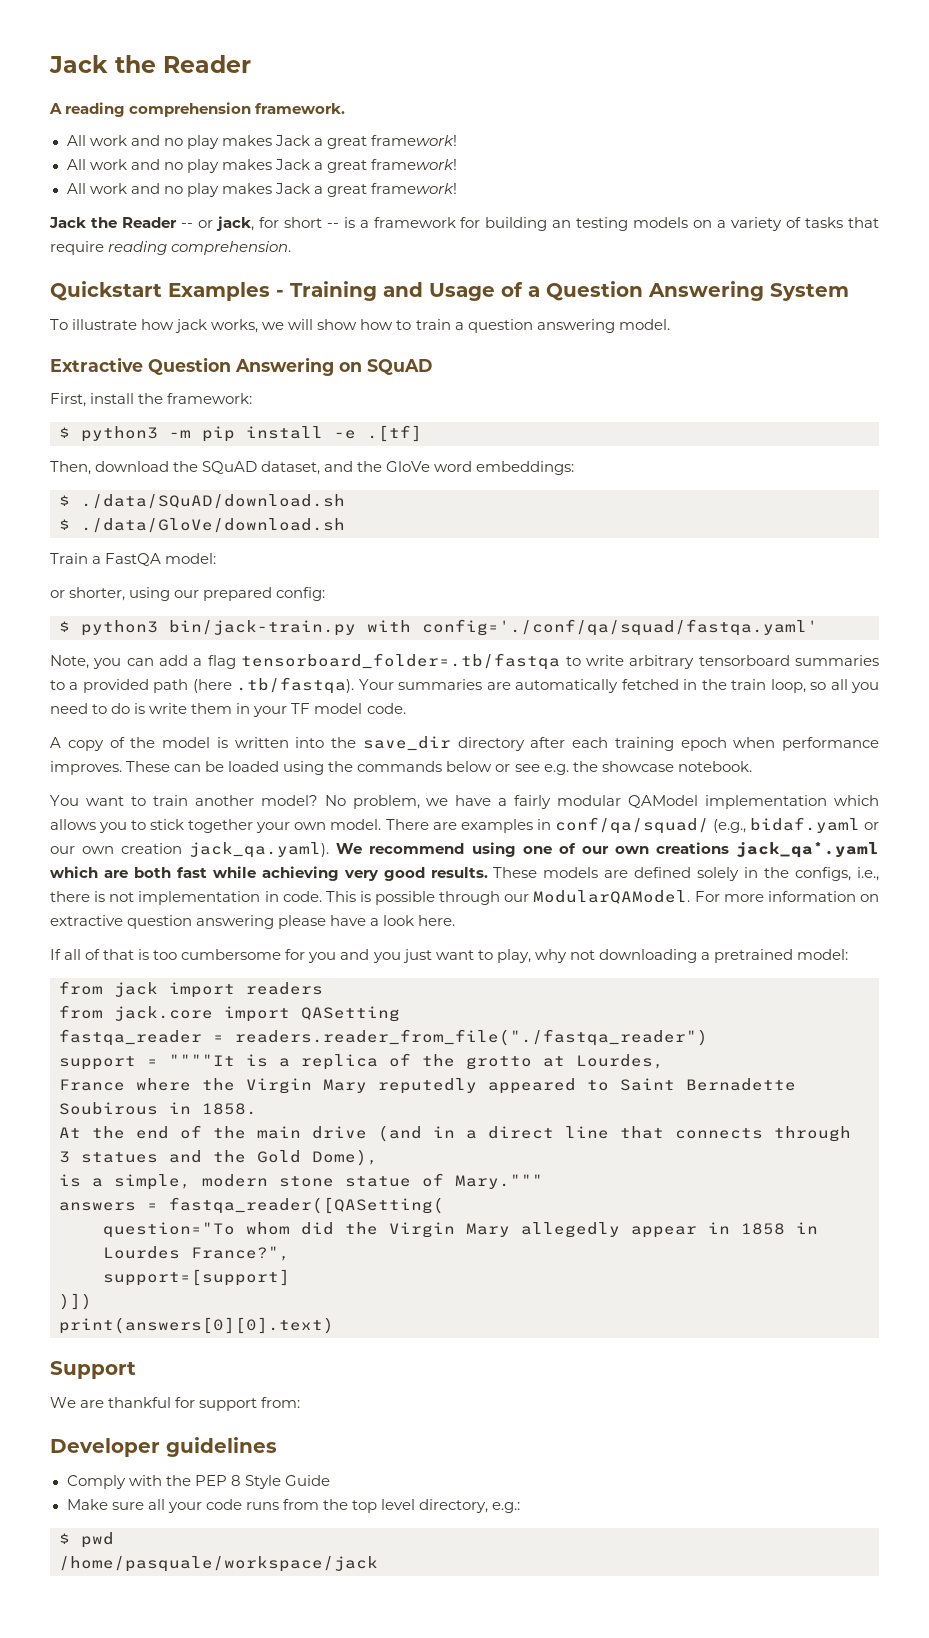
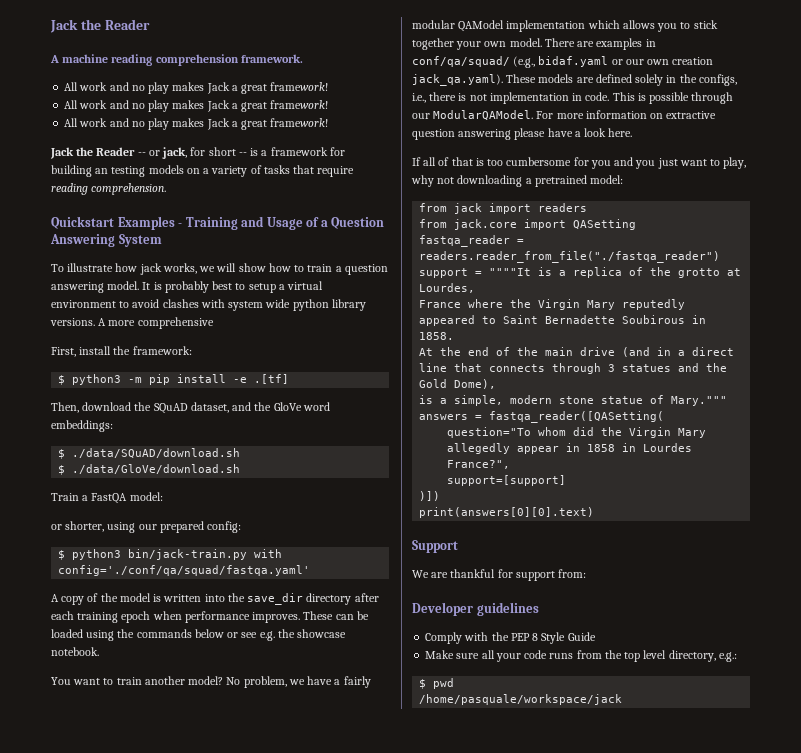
- A reading comprehension framework.
+ A machine reading comprehension framework.
- To illustrate how jack works, we will show how to train a question answering model.
- Extractive Question Answering on SQuAD
+ To illustrate how jack works, we will show how to train a question answering model. It is probably best to setup a virtual environment to avoid clashes with system wide python library versions. A more comprehensive
- Note, you can add a flag tensorboard_folder=.tb/fastqa to write arbitrary tensorboard summaries to a provided path (here .tb/fastqa). Your summaries are automatically fetched in the train loop, so all you need to do is write them in your TF model code.
- There are examples in conf/qa/squad/ (e.g., bidaf.yaml or our own creation jack_qa.yaml). We recommend using one of our own creations jack_qa*.yaml which are both fast while achieving very good results. These models are defined solely in the configs, i.e., there is not implementation in code.
+ There are examples in conf/qa/squad/ (e.g., bidaf.yaml or our own creation jack_qa.yaml). These models are defined solely in the configs, i.e., there is not implementation in code.

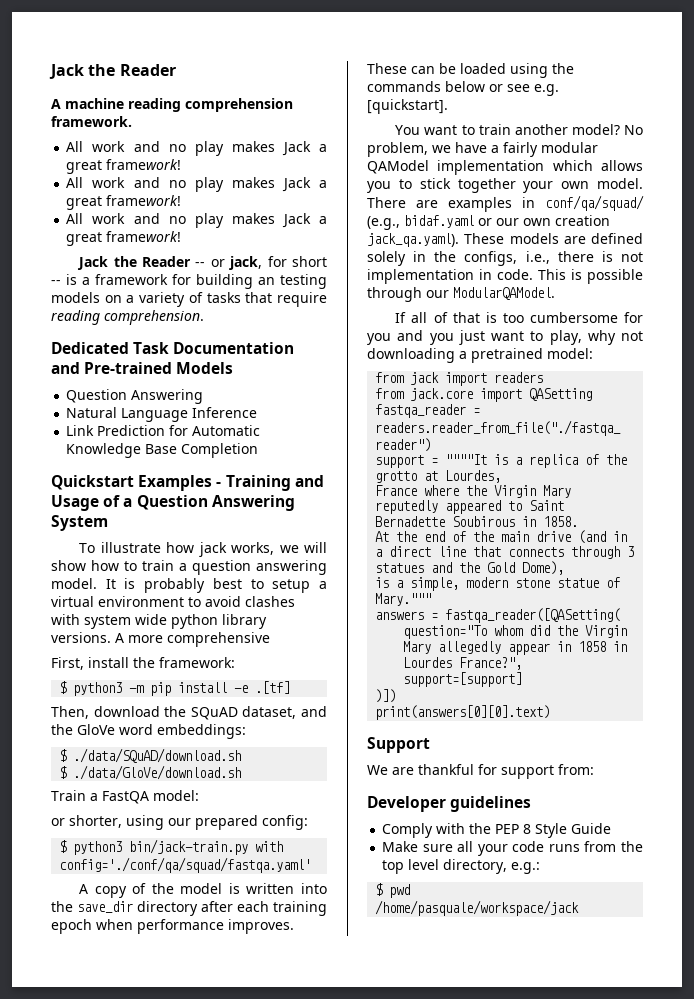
+ Dedicated Task Documentation and Pre-trained Models
+ Question Answering
+ Natural Language Inference
+ Link Prediction for Automatic Knowledge Base Completion
- These can be loaded using the commands below or see e.g. the showcase notebook.
+ These can be loaded using the commands below or see e.g. [quickstart].
- For more information on extractive question answering please have a look here.

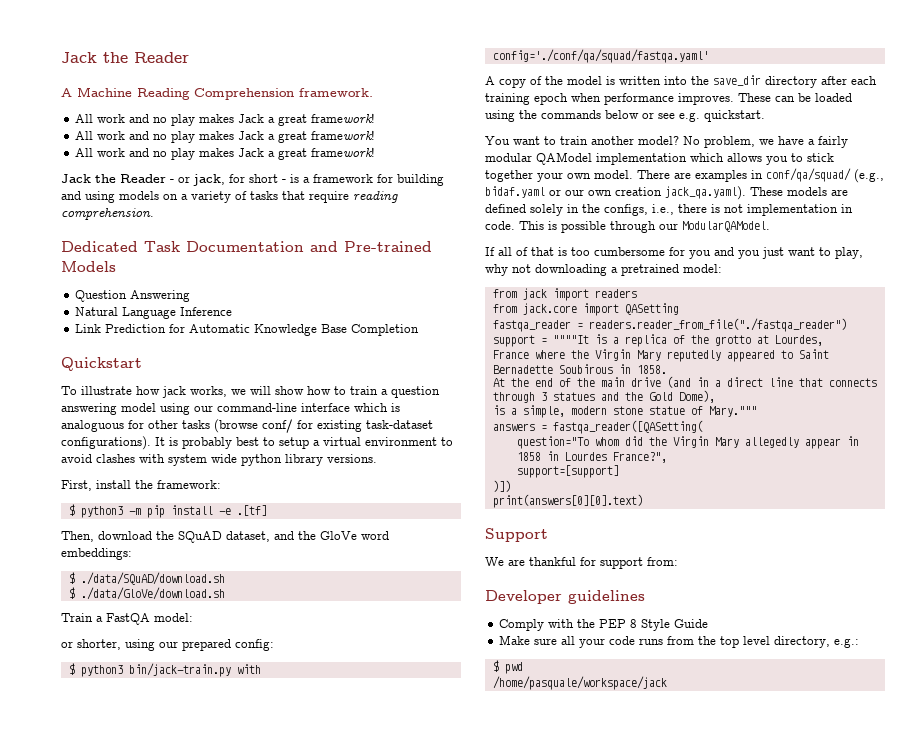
- A machine reading comprehension framework.
+ A Machine Reading Comprehension framework.
- Jack the Reader -- or jack, for short -- is a framework for building an testing models on a variety of tasks that require reading comprehension.
+ Jack the Reader - or jack, for short - is a framework for building and using models on a variety of tasks that require reading comprehension.
- Quickstart Examples - Training and Usage of a Question Answering System
+ Quickstart
- To illustrate how jack works, we will show how to train a question answering model.
+ To illustrate how jack works, we will show how to train a question answering model using our command-line interface which is analoguous for other tasks (browse conf/ for existing task-dataset configurations).
- A more comprehensive
- These can be loaded using the commands below or see e.g. [quickstart].
+ These can be loaded using the commands below or see e.g. quickstart.

